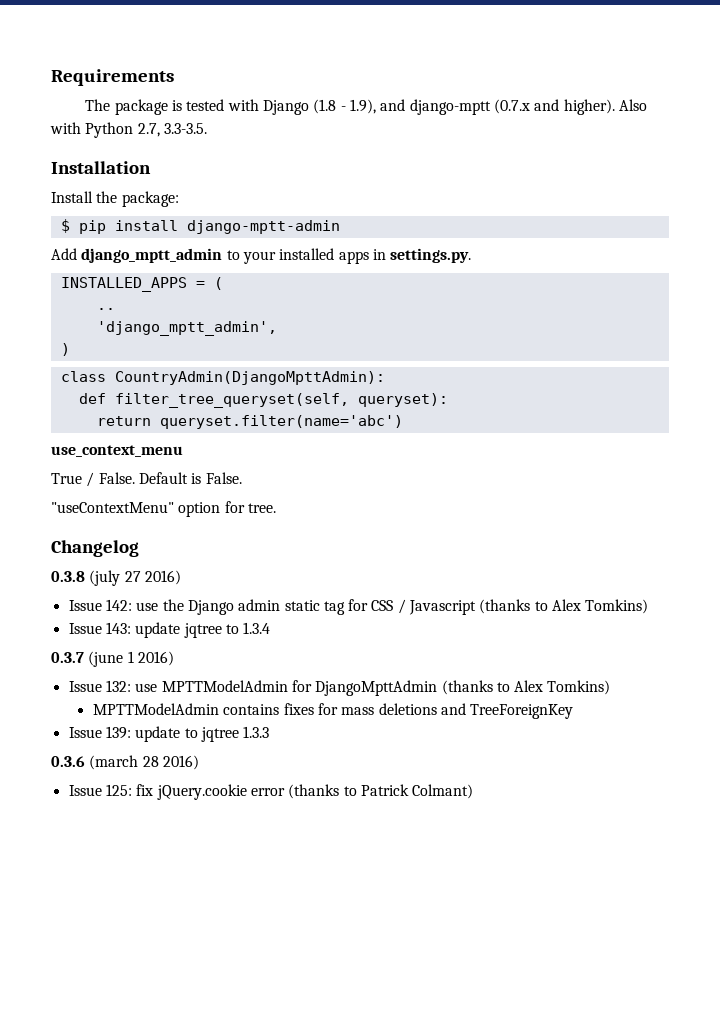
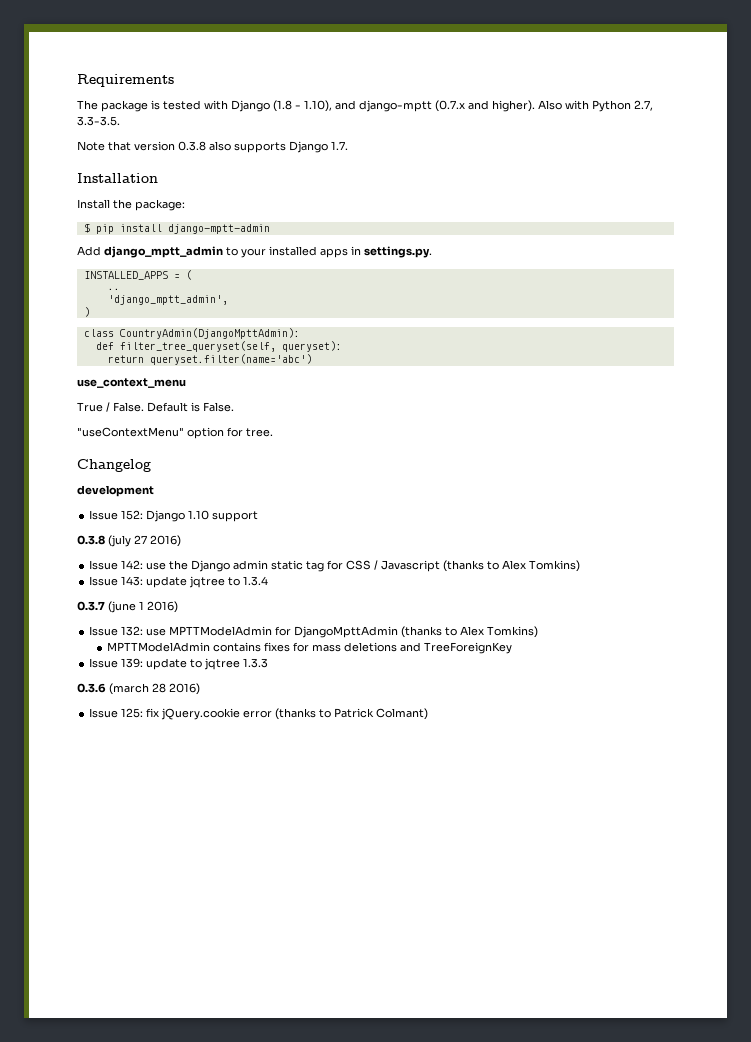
- The package is tested with Django (1.8 - 1.9), and django-mptt (0.7.x and higher).
+ The package is tested with Django (1.8 - 1.10), and django-mptt (0.7.x and higher).
+ Note that version 0.3.8 also supports Django 1.7.
+ development
+ Issue 152: Django 1.10 support

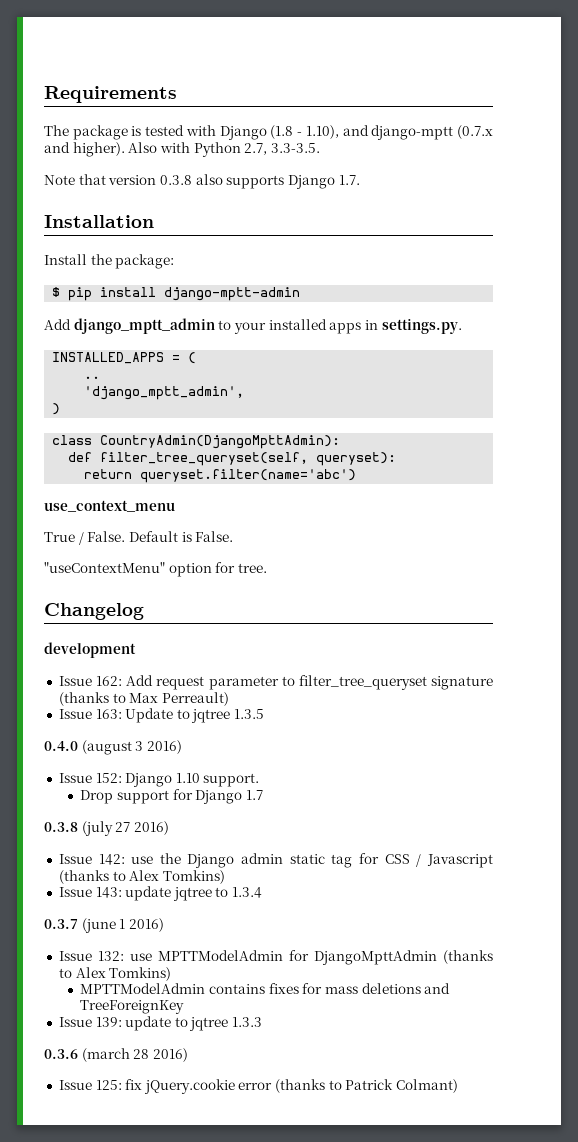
+ Issue 162: Add request parameter to filter_tree_queryset signature (thanks to Max Perreault)
+ Issue 163: Update to jqtree 1.3.5
+ 0.4.0 (august 3 2016)
- Issue 152: Django 1.10 support
+ Issue 152: Django 1.10 support.
+ Drop support for Django 1.7

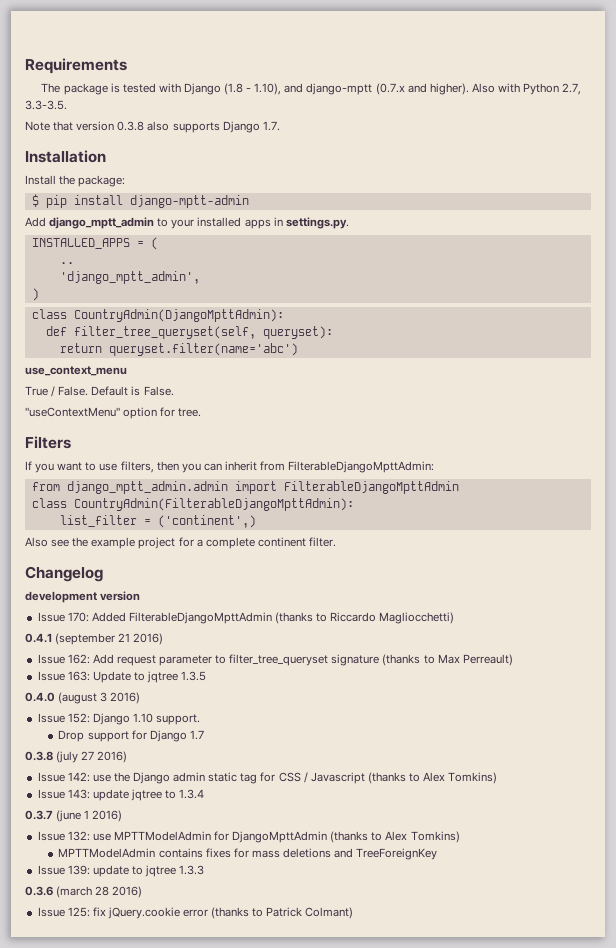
+ Filters
+ If you want to use filters, then you can inherit from FilterableDjangoMpttAdmin:
+ from django_mptt_admin.admin import FilterableDjangoMpttAdmin
+ class CountryAdmin(FilterableDjangoMpttAdmin):
+ list_filter = ('continent',)
+ Also see the example project for a complete continent filter.
  Changelog
- development
+ development version
+ Issue 170: Added FilterableDjangoMpttAdmin (thanks to Riccardo Magliocchetti)
+ 0.4.1 (september 21 2016)

